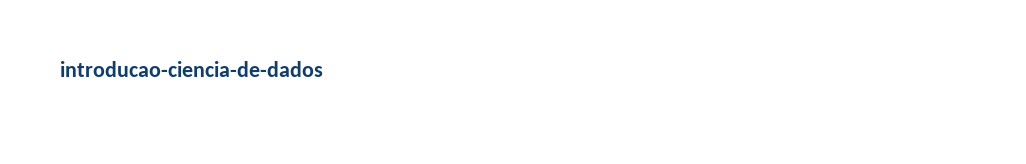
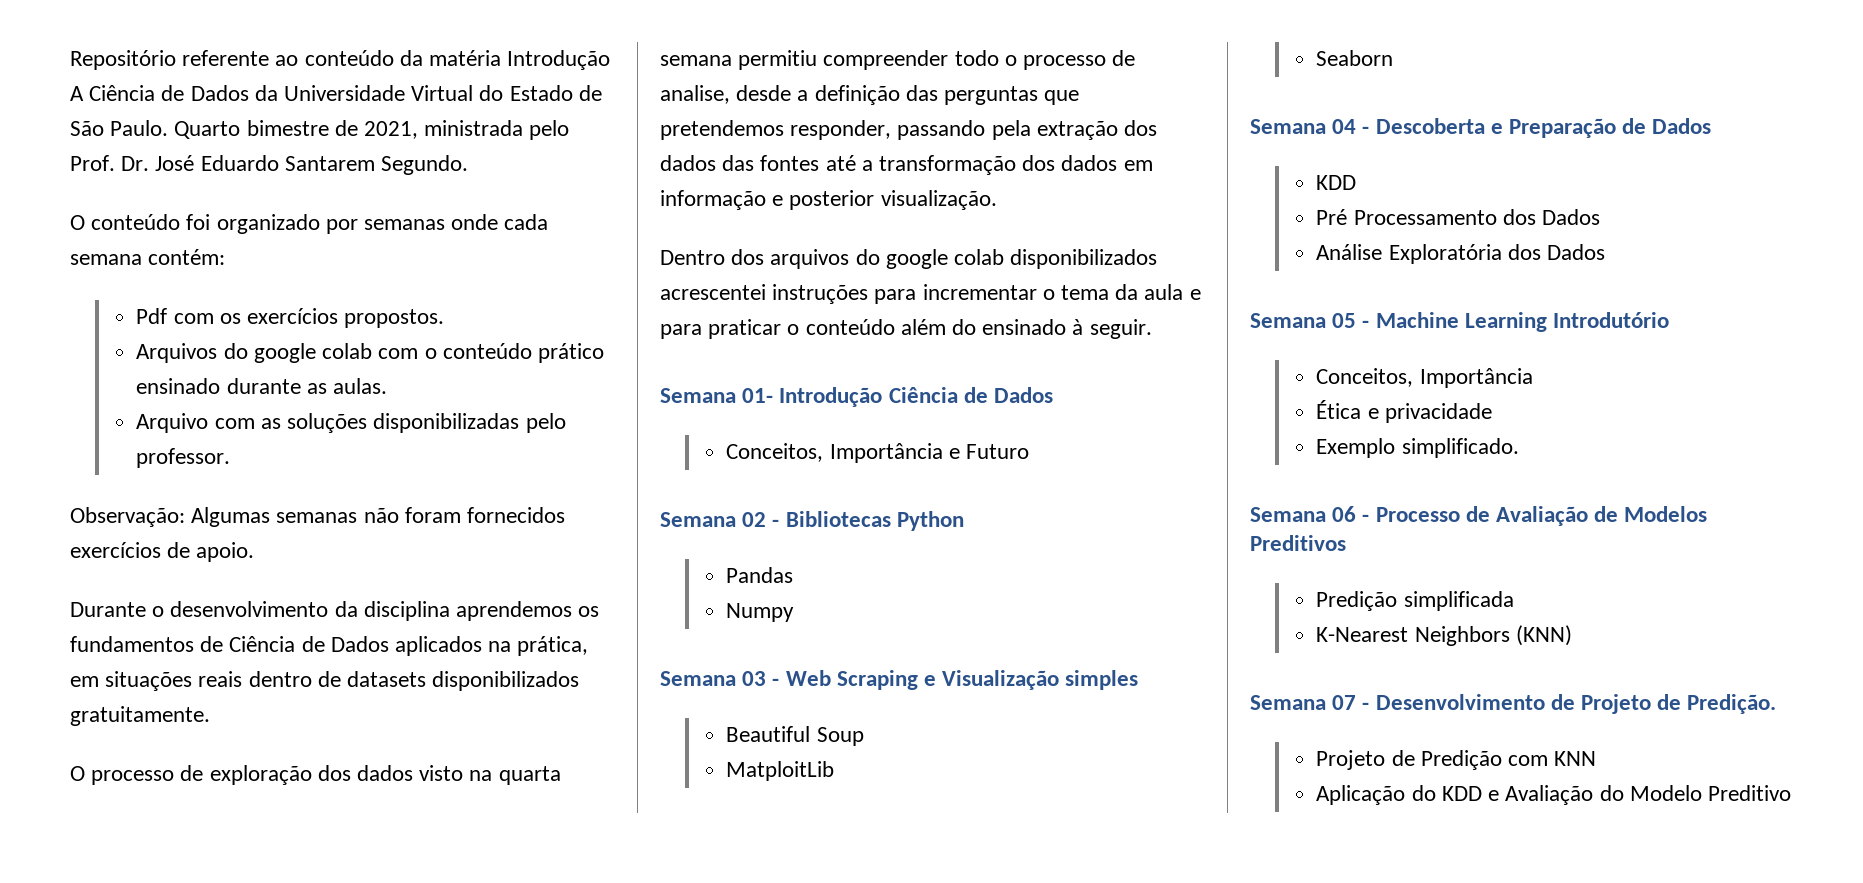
- introducao-ciencia-de-dados
+ Repositório referente ao conteúdo da matéria Introdução A Ciência de Dados da Universidade Virtual do Estado de São Paulo. Quarto bimestre de 2021, ministrada pelo Prof. Dr. José Eduardo Santarem Segundo.
+ O conteúdo foi organizado por semanas onde cada semana contém:
+ Pdf com os exercícios propostos.
+ Arquivos do google colab com o conteúdo prático ensinado durante as aulas.
+ Arquivo com as soluções disponibilizadas pelo professor.
+ Observação: Algumas semanas não foram fornecidos exercícios de apoio.
+ Durante o desenvolvimento da disciplina aprendemos os fundamentos de Ciência de Dados aplicados na prática, em situações reais dentro de datasets disponibilizados gratuitamente.
+ O processo de exploração dos dados visto na quarta semana permitiu compreender todo o processo de analise, desde a definição das perguntas que pretendemos responder, passando pela extração dos dados das fontes até a transformação dos dados em informação e posterior visualização.
+ Dentro dos arquivos do google colab disponibilizados acrescentei instruções para incrementar o tema da aula e para praticar o conteúdo além do ensinado à seguir.
+ Semana 01- Introdução Ciência de Dados
+ Conceitos, Importância e Futuro
+ Semana 02 - Bibliotecas Python
+ Pandas
+ Numpy
+ Semana 03 - Web Scraping e Visualização simples
+ Beautiful Soup
+ MatploitLib
+ Seaborn
+ Semana 04 - Descoberta e Preparação de Dados
+ KDD
+ Pré Processamento dos Dados
+ Análise Exploratória dos Dados
+ Semana 05 - Machine Learning Introdutório
+ Conceitos, Importância
+ Ética e privacidade
+ Exemplo simplificado.
+ Semana 06 - Processo de Avaliação de Modelos Preditivos
+ Predição simplificada
+ K-Nearest Neighbors (KNN)
+ Semana 07 - Desenvolvimento de Projeto de Predição.
+ Projeto de Predição com KNN
+ Aplicação do KDD e Avaliação do Modelo Preditivo

